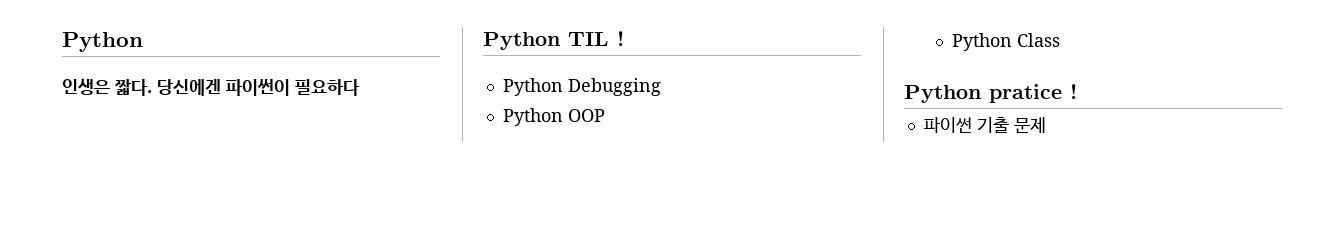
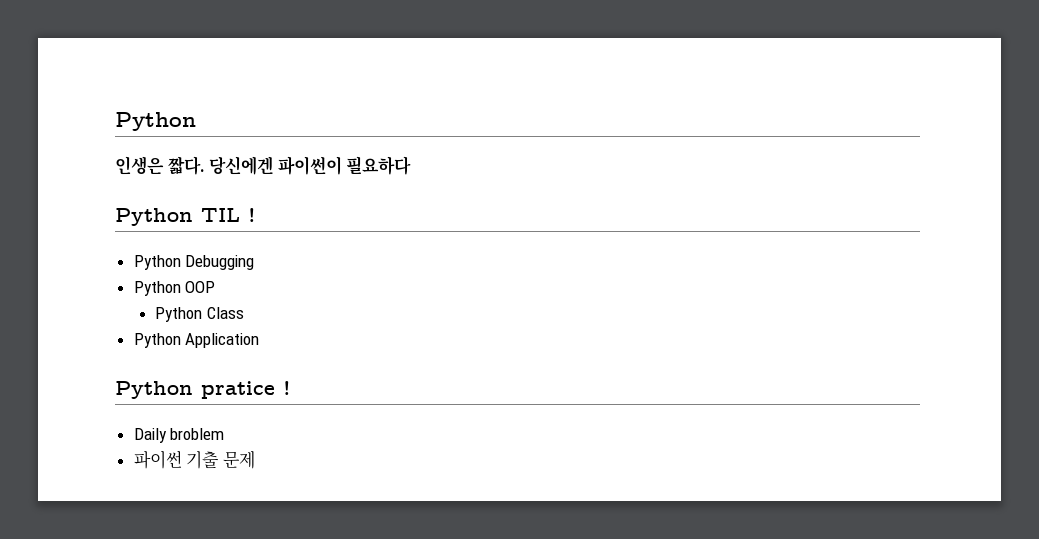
+ Python Application
+ Daily broblem

